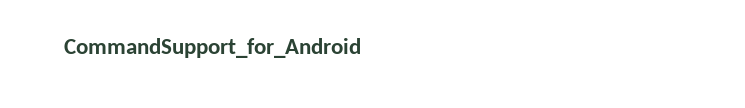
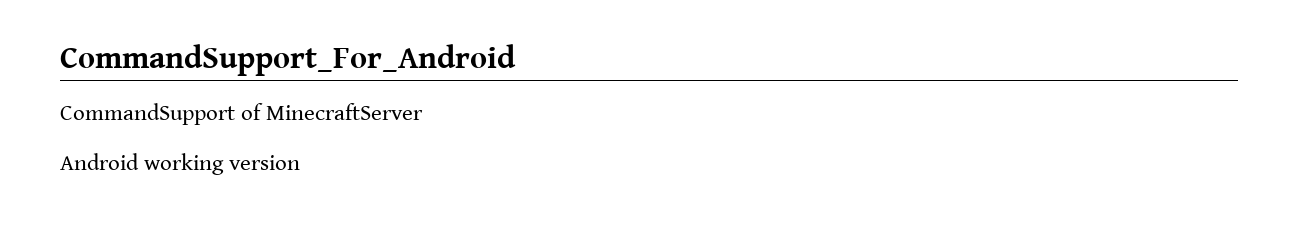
- CommandSupport_for_Android
+ CommandSupport_For_Android
+ CommandSupport of MinecraftServer
+ Android working version

